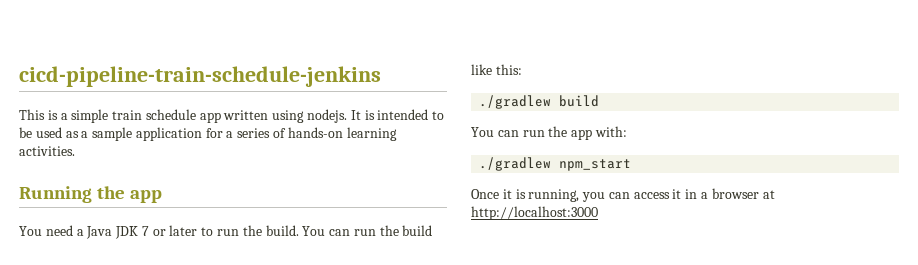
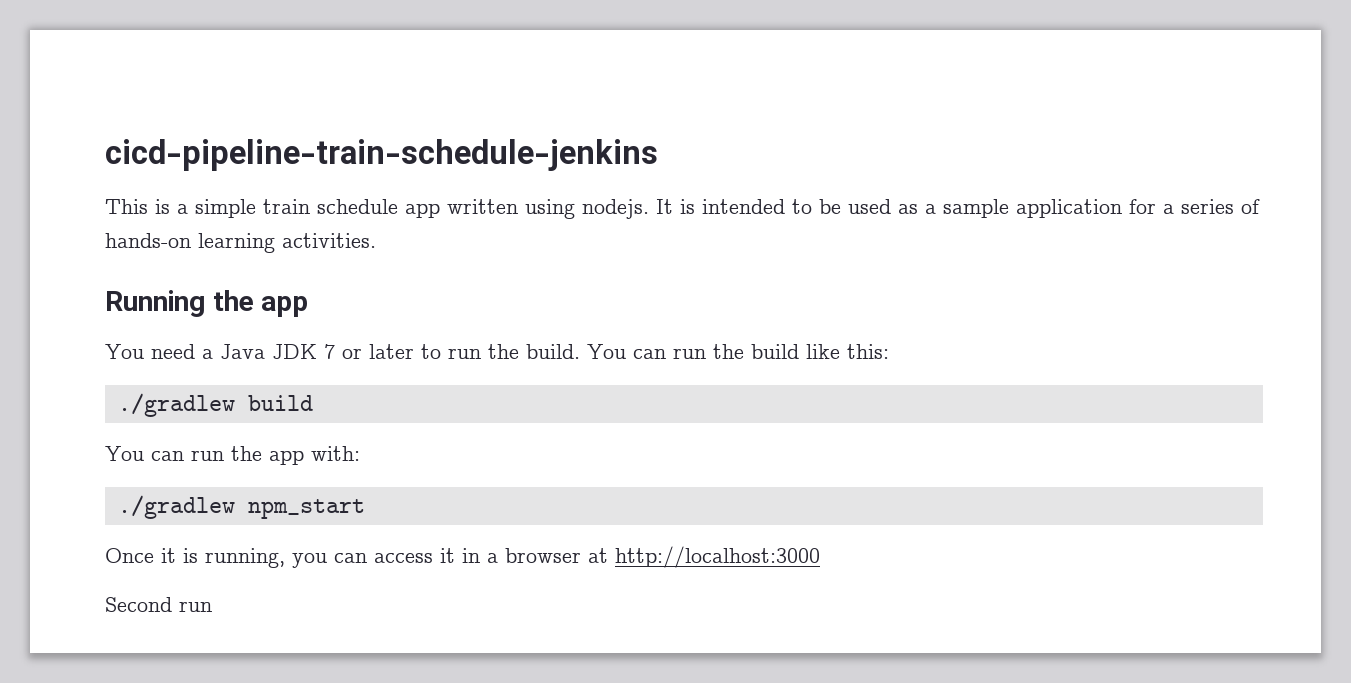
+ Second run

